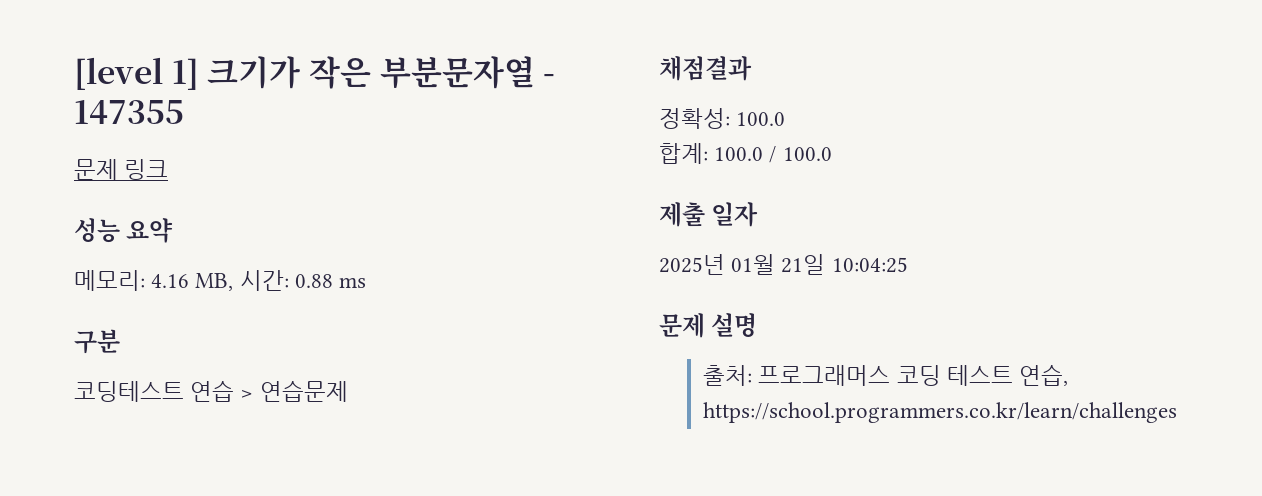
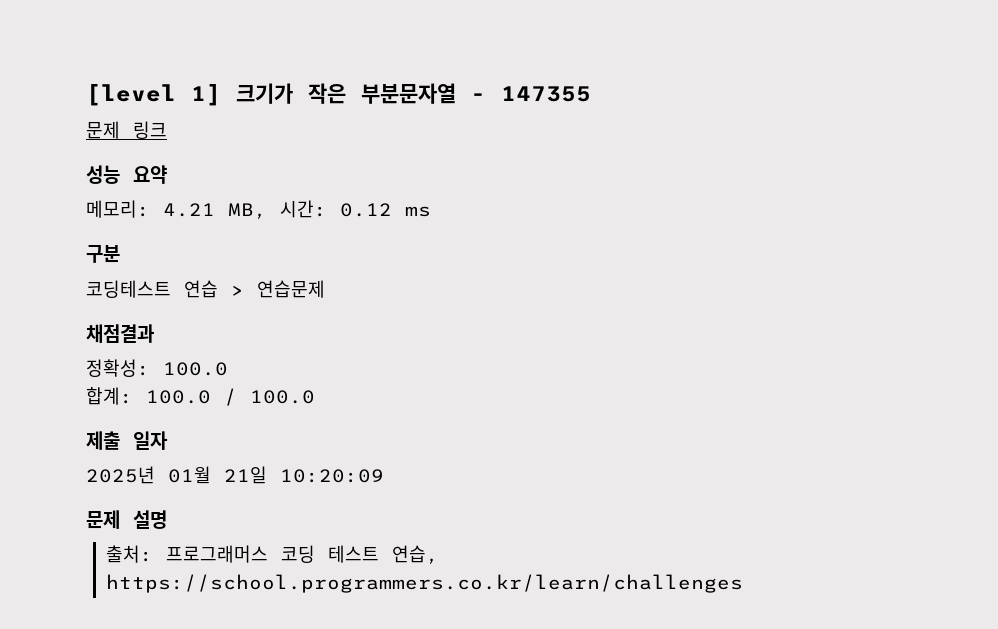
- 메모리: 4.16 MB, 시간: 0.88 ms
+ 메모리: 4.21 MB, 시간: 0.12 ms
- 2025년 01월 21일 10:04:25
+ 2025년 01월 21일 10:20:09

